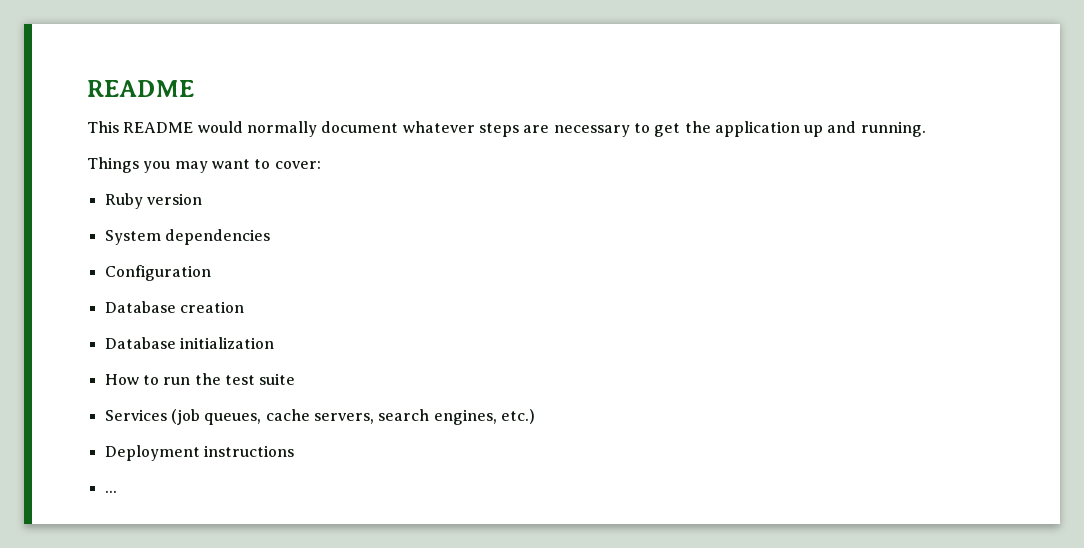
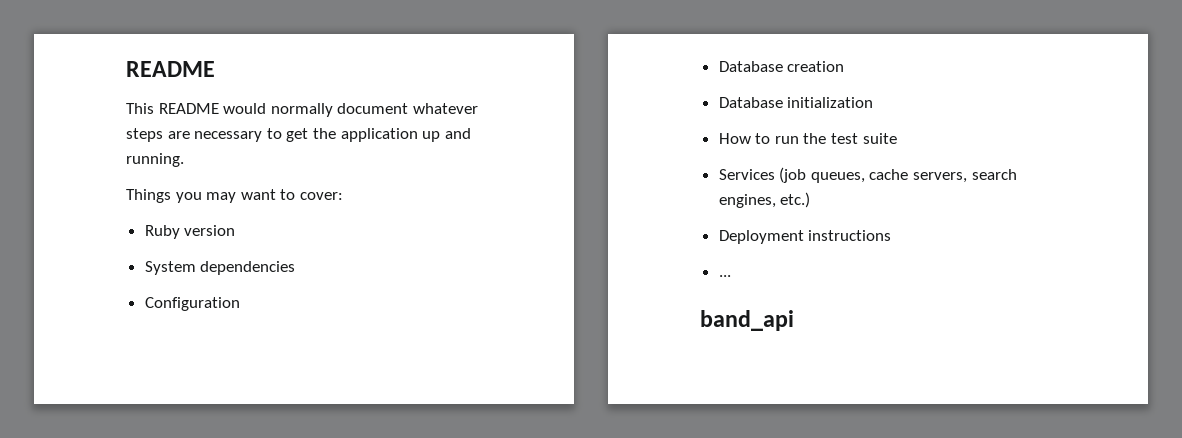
+ band_api

